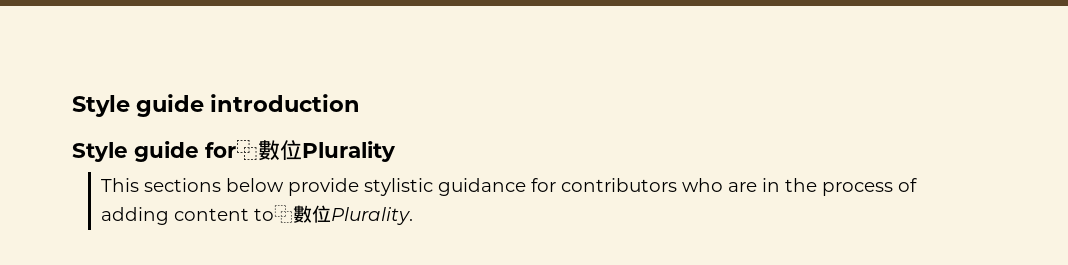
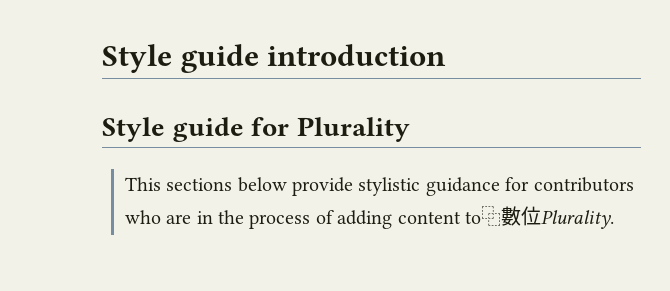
- Style guide for⿻數位Plurality
+ Style guide for Plurality

